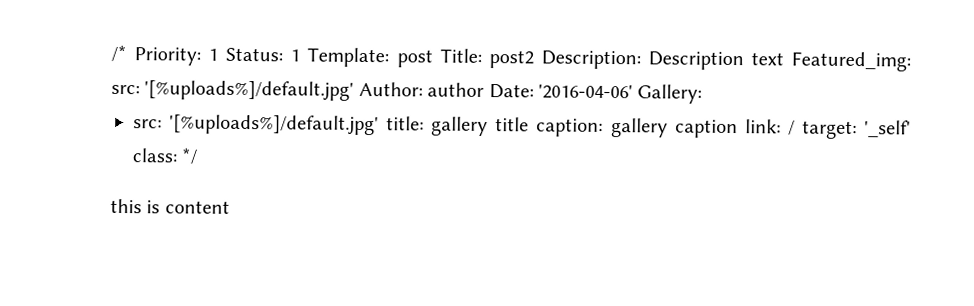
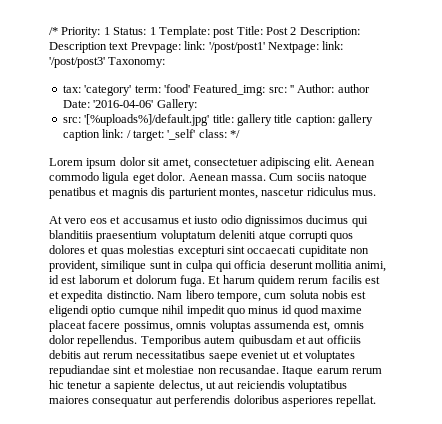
- /* Priority: 1 Status: 1 Template: post Title: post2 Description: Description text Featured_img: src: '[%uploads%]/default.jpg' Author: author Date: '2016-04-06' Gallery:
+ /* Priority: 1 Status: 1 Template: post Title: Post 2 Description: Description text Prevpage: link: '/post/post1' Nextpage: link: '/post/post3' Taxonomy:
+ tax: 'category' term: 'food' Featured_img: src: '' Author: author Date: '2016-04-06' Gallery:
- this is content
+ Lorem ipsum dolor sit amet, consectetuer adipiscing elit. Aenean commodo ligula eget dolor. Aenean massa. Cum sociis natoque penatibus et magnis dis parturient montes, nascetur ridiculus mus.
+ At vero eos et accusamus et iusto odio dignissimos ducimus qui blanditiis praesentium voluptatum deleniti atque corrupti quos dolores et quas molestias excepturi sint occaecati cupiditate non provident, similique sunt in culpa qui officia deserunt mollitia animi, id est laborum et dolorum fuga. Et harum quidem rerum facilis est et expedita distinctio. Nam libero tempore, cum soluta nobis est eligendi optio cumque nihil impedit quo minus id quod maxime placeat facere possimus, omnis voluptas assumenda est, omnis dolor repellendus. Temporibus autem quibusdam et aut officiis debitis aut rerum necessitatibus saepe eveniet ut et voluptates repudiandae sint et molestiae non recusandae. Itaque earum rerum hic tenetur a sapiente delectus, ut aut reiciendis voluptatibus maiores consequatur aut perferendis doloribus asperiores repellat.

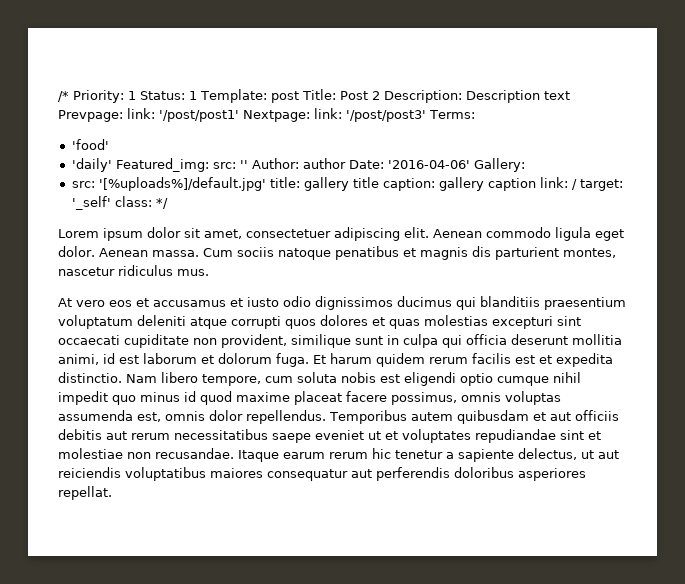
- /* Priority: 1 Status: 1 Template: post Title: Post 2 Description: Description text Prevpage: link: '/post/post1' Nextpage: link: '/post/post3' Taxonomy:
- tax: 'category' term: 'food' Featured_img: src: '' Author: author Date: '2016-04-06' Gallery:
+ /* Priority: 1 Status: 1 Template: post Title: Post 2 Description: Description text Prevpage: link: '/post/post1' Nextpage: link: '/post/post3' Terms:
+ 'food'
+ 'daily' Featured_img: src: '' Author: author Date: '2016-04-06' Gallery:

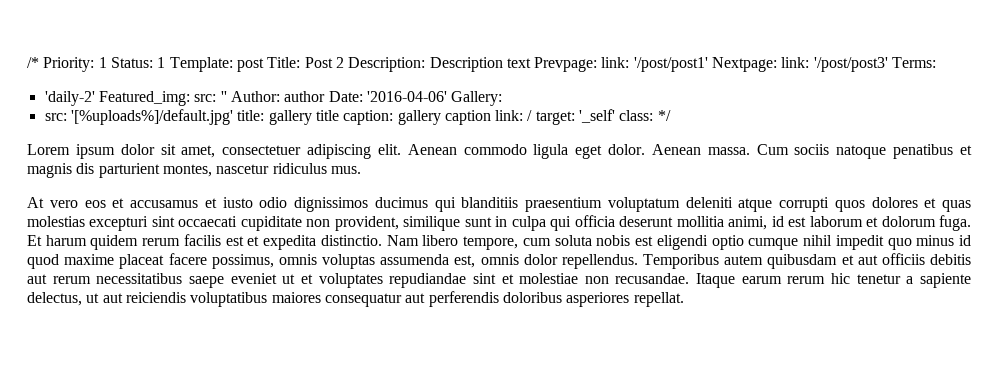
- 'food'
- 'daily' Featured_img: src: '' Author: author Date: '2016-04-06' Gallery:
+ 'daily-2' Featured_img: src: '' Author: author Date: '2016-04-06' Gallery:

